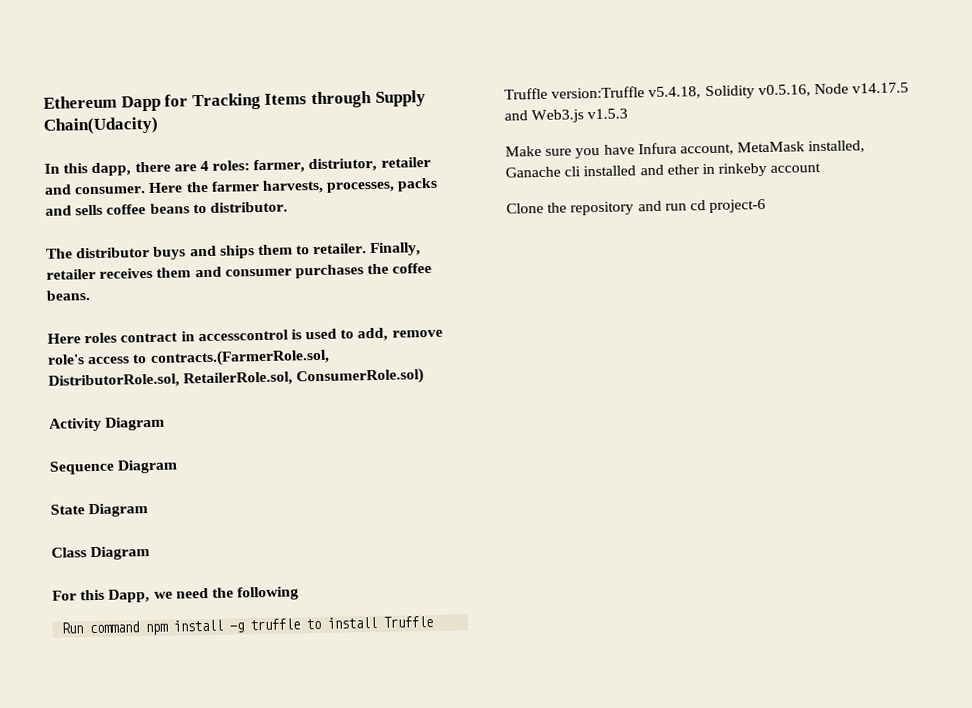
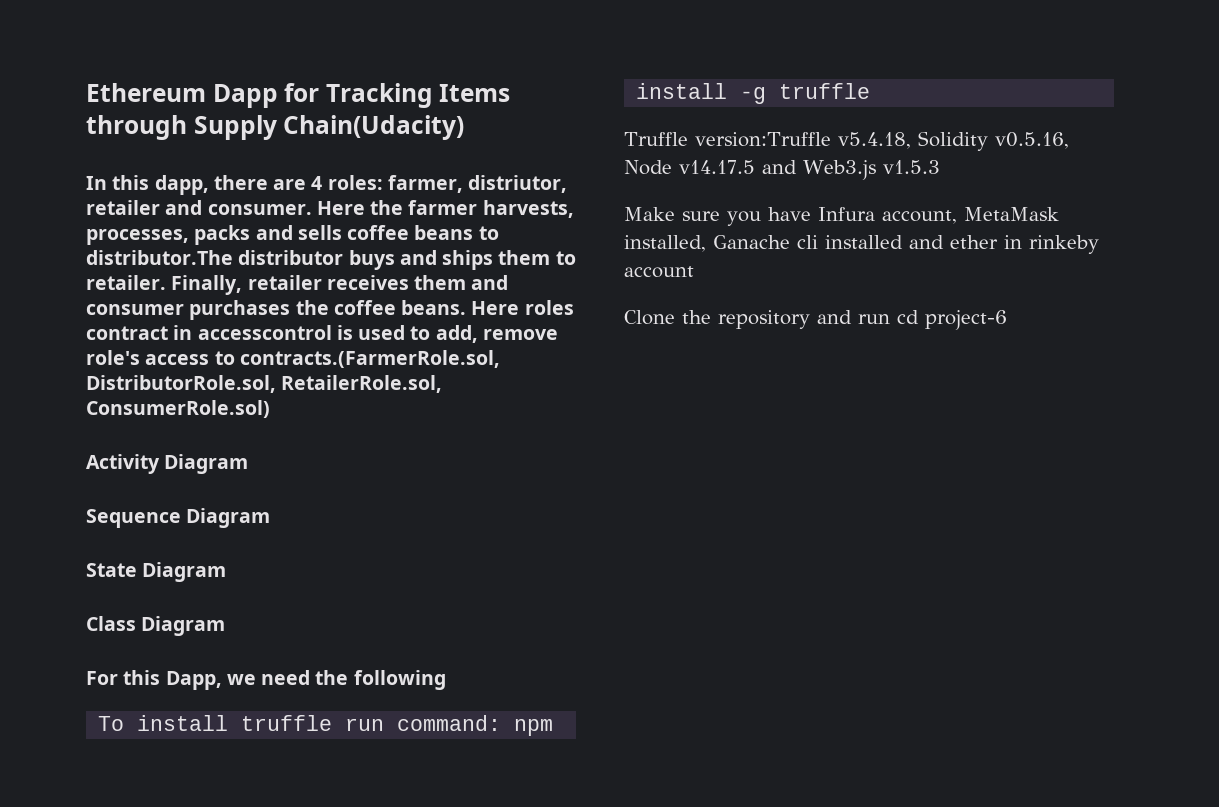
- Here the farmer harvests, processes, packs and sells coffee beans to distributor.
- The distributor buys and ships them to retailer.
+ Here the farmer harvests, processes, packs and sells coffee beans to distributor.The distributor buys and ships them to retailer.
- Finally, retailer receives them and consumer purchases the coffee beans.
- Here roles contract in accesscontrol is used to add, remove role's access to contracts.(FarmerRole.sol, DistributorRole.sol, RetailerRole.sol, ConsumerRole.sol)
+ Finally, retailer receives them and consumer purchases the coffee beans. Here roles contract in accesscontrol is used to add, remove role's access to contracts.(FarmerRole.sol, DistributorRole.sol, RetailerRole.sol, ConsumerRole.sol)
- Run command npm install -g truffle to install Truffle
+ To install truffle run command: npm install -g truffle

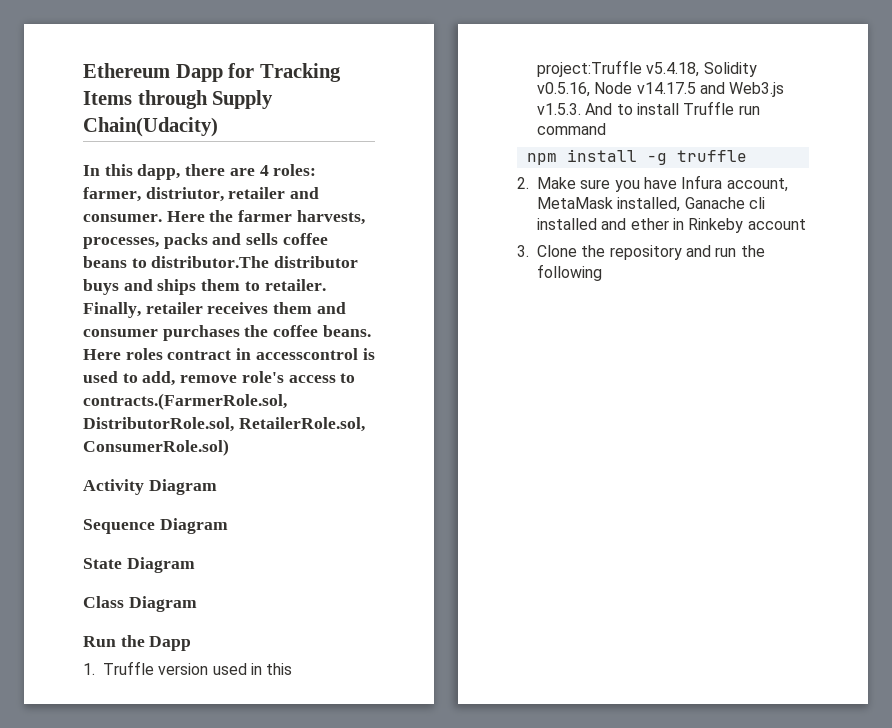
- For this Dapp, we need the following
- To install truffle run command: npm install -g truffle
- Truffle version:Truffle v5.4.18, Solidity v0.5.16, Node v14.17.5 and Web3.js v1.5.3
- Make sure you have Infura account, MetaMask installed, Ganache cli installed and ether in rinkeby account
+ Run the Dapp
+ 1. Truffle version used in this project:Truffle v5.4.18, Solidity v0.5.16, Node v14.17.5 and Web3.js v1.5.3. And to install Truffle run command
+ npm install -g truffle
+ 2. Make sure you have Infura account, MetaMask installed, Ganache cli installed and ether in Rinkeby account
- Clone the repository and run cd project-6
+ 3. Clone the repository and run the following

